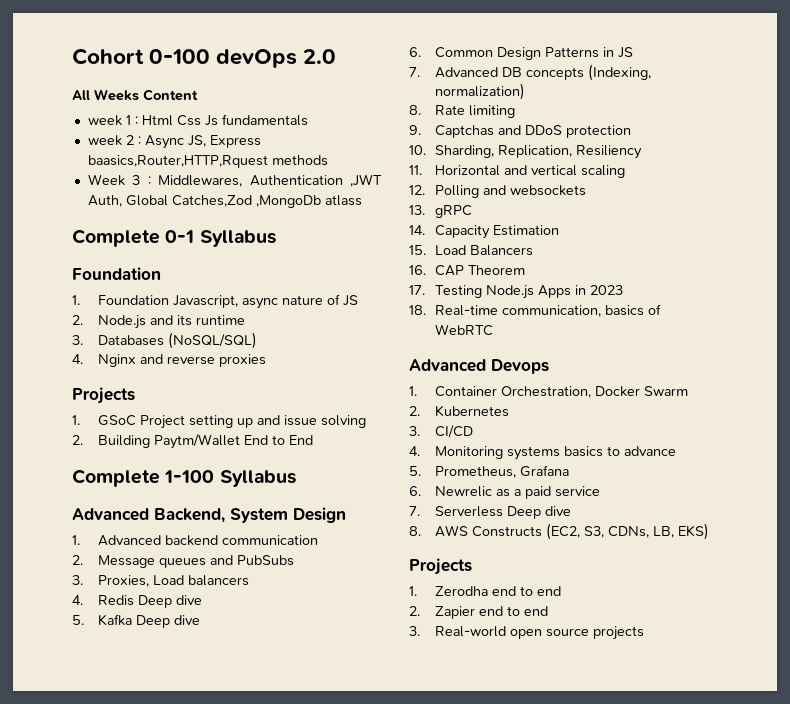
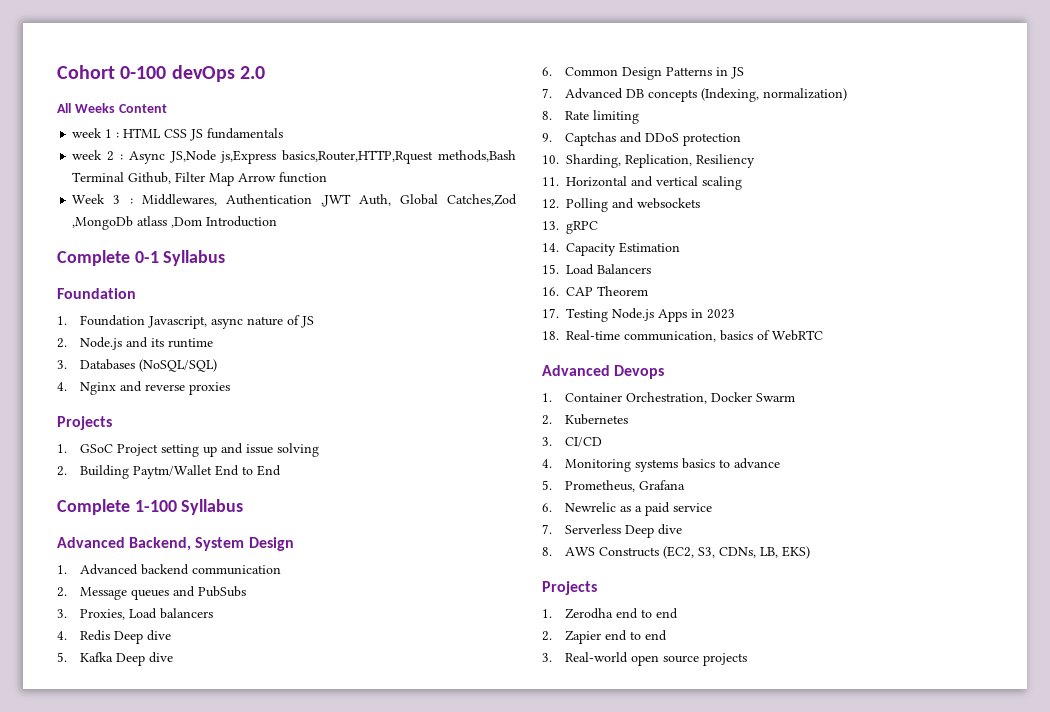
- week 1 : Html Css Js fundamentals
+ week 1 : HTML CSS JS fundamentals
- week 2 : Async JS, Express baasics,Router,HTTP,Rquest methods
+ week 2 : Async JS,Node js,Express basics,Router,HTTP,Rquest methods,Bash Terminal Github, Filter Map Arrow function
- Week 3 : Middlewares, Authentication ,JWT Auth, Global Catches,Zod ,MongoDb atlass
+ Week 3 : Middlewares, Authentication ,JWT Auth, Global Catches,Zod ,MongoDb atlass ,Dom Introduction

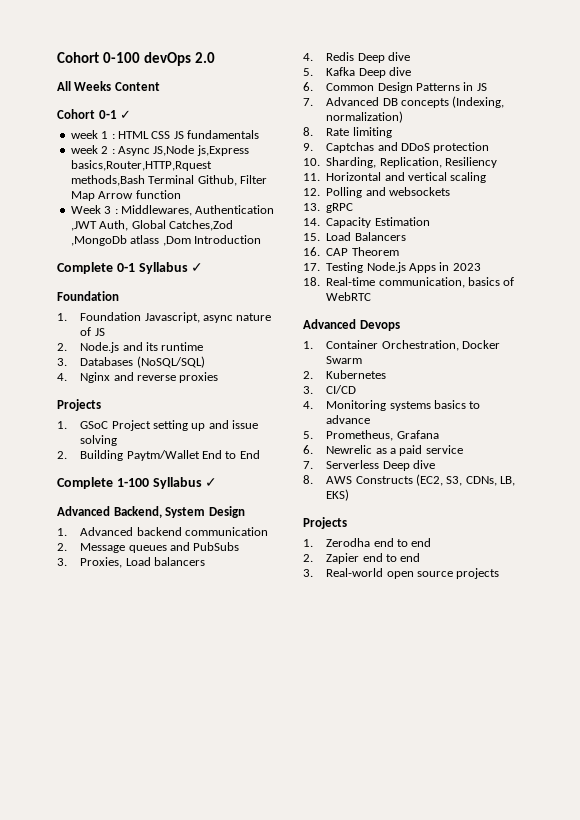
+ Cohort 0-1 ✓
- Complete 0-1 Syllabus
+ Complete 0-1 Syllabus ✓
- Complete 1-100 Syllabus
+ Complete 1-100 Syllabus ✓

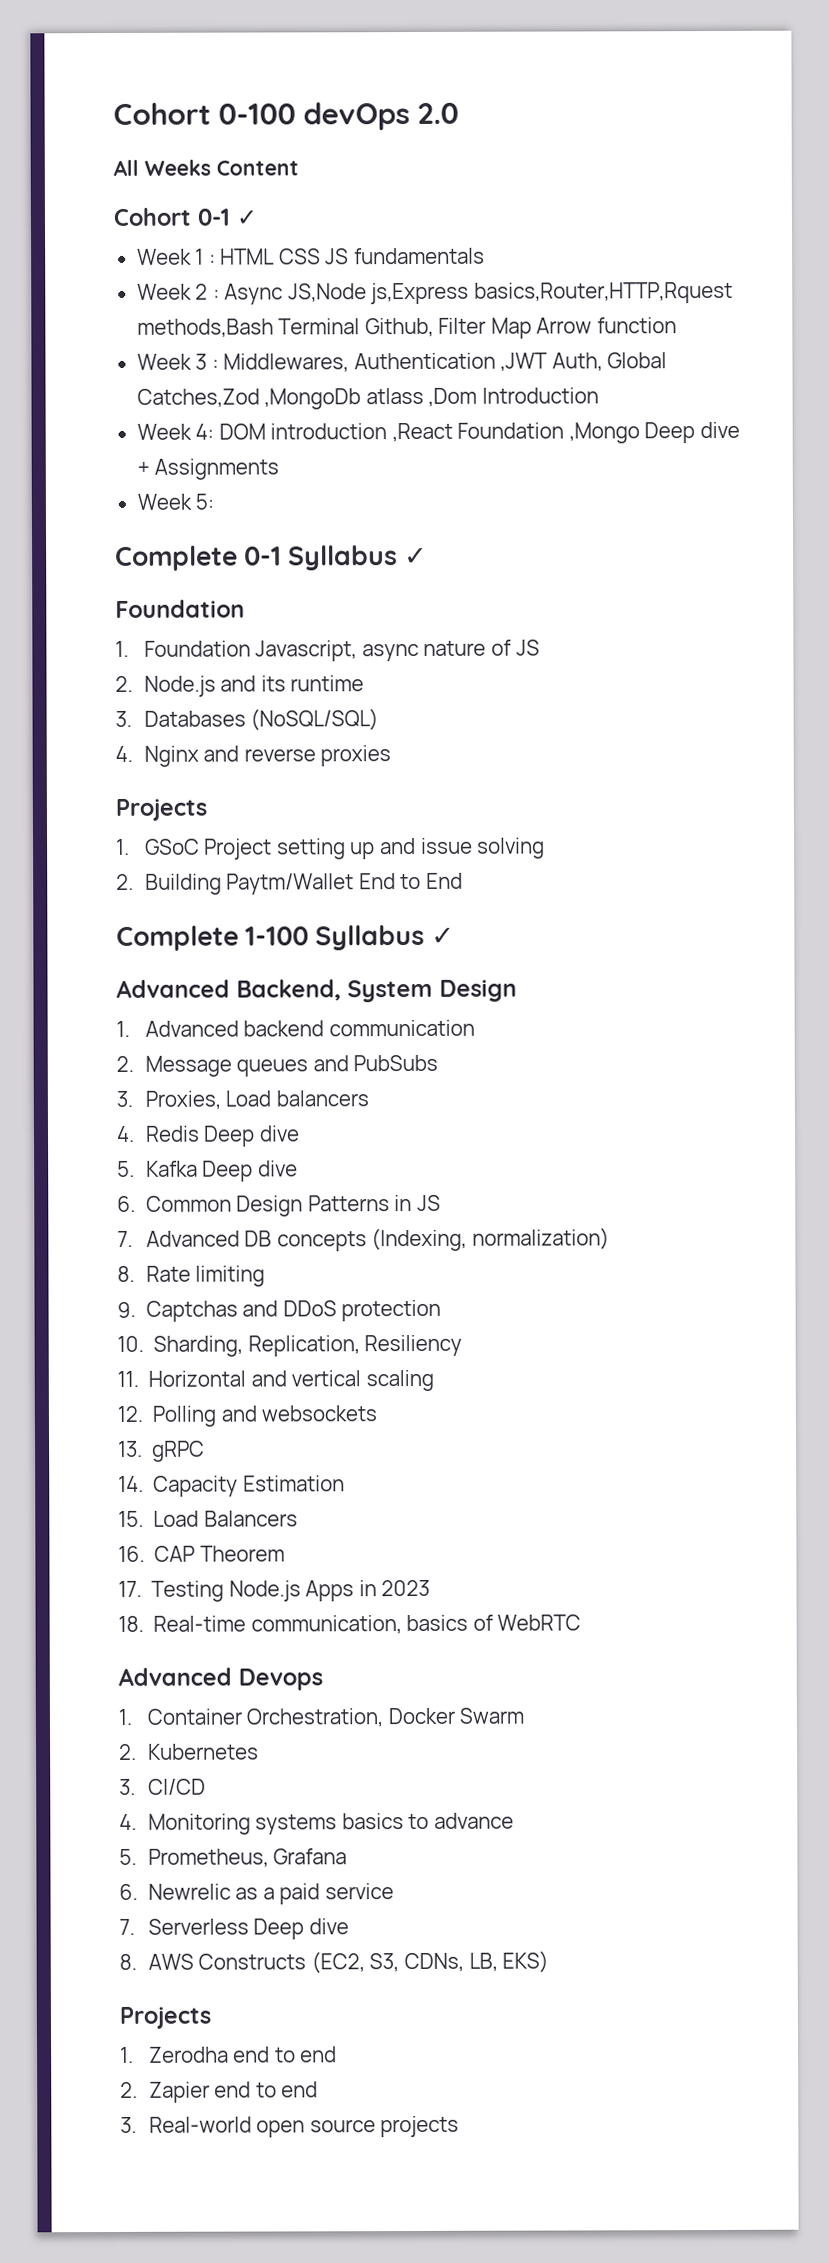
- week 1 : HTML CSS JS fundamentals
+ Week 1 : HTML CSS JS fundamentals
- week 2 : Async JS,Node js,Express basics,Router,HTTP,Rquest methods,Bash Terminal Github, Filter Map Arrow function
+ Week 2 : Async JS,Node js,Express basics,Router,HTTP,Rquest methods,Bash Terminal Github, Filter Map Arrow function
+ Week 4: DOM introduction ,React Foundation ,Mongo Deep dive + Assignments
+ Week 5:

